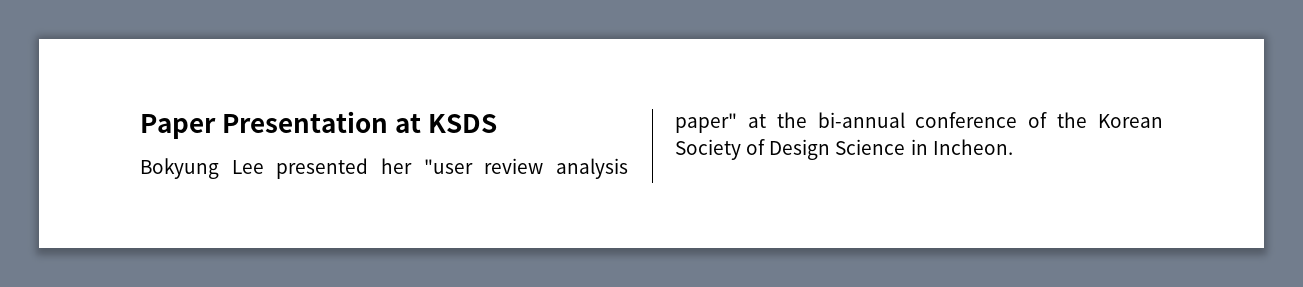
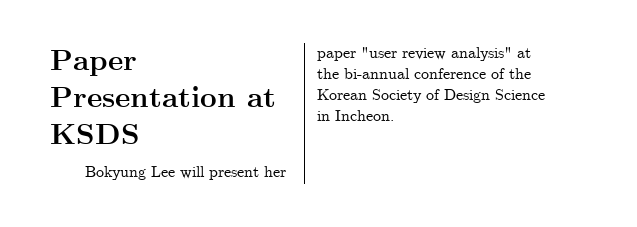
- Bokyung Lee presented her "user review analysis paper" at the bi-annual conference of the Korean Society of Design Science in Incheon.
+ Bokyung Lee will present her paper "user review analysis" at the bi-annual conference of the Korean Society of Design Science in Incheon.

